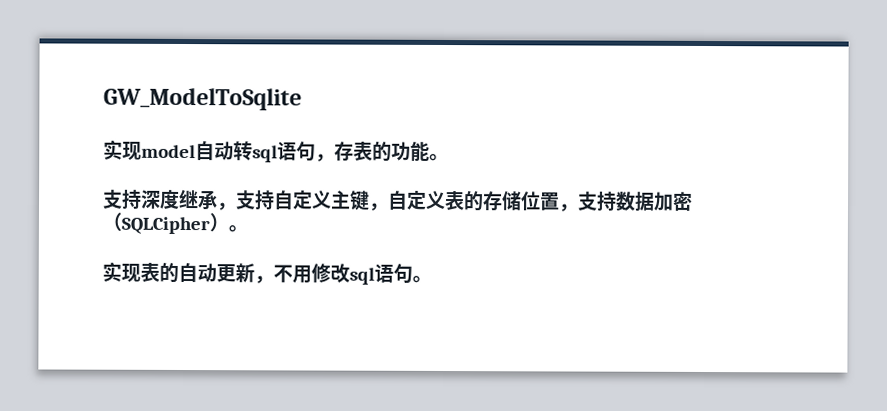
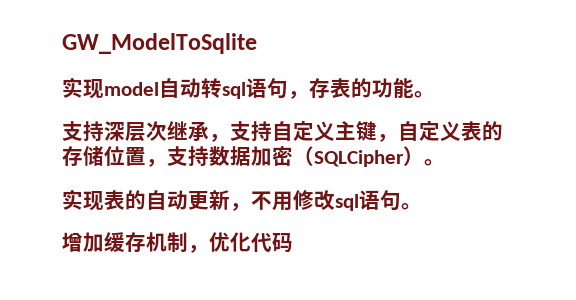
- 支持深度继承，支持自定义主键，自定义表的存储位置，支持数据加密（SQLCipher）。
+ 支持深层次继承，支持自定义主键，自定义表的存储位置，支持数据加密（SQLCipher）。
+ 增加缓存机制，优化代码

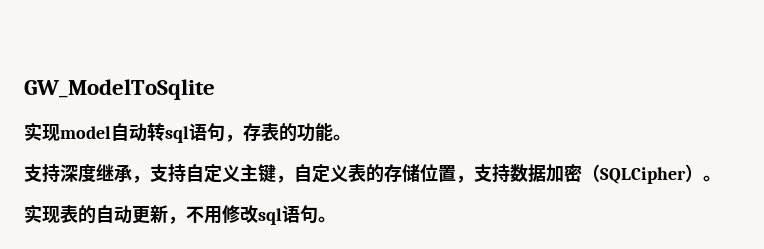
- 支持深层次继承，支持自定义主键，自定义表的存储位置，支持数据加密（SQLCipher）。
+ 支持深度继承，支持自定义主键，自定义表的存储位置，支持数据加密（SQLCipher）。
- 增加缓存机制，优化代码

